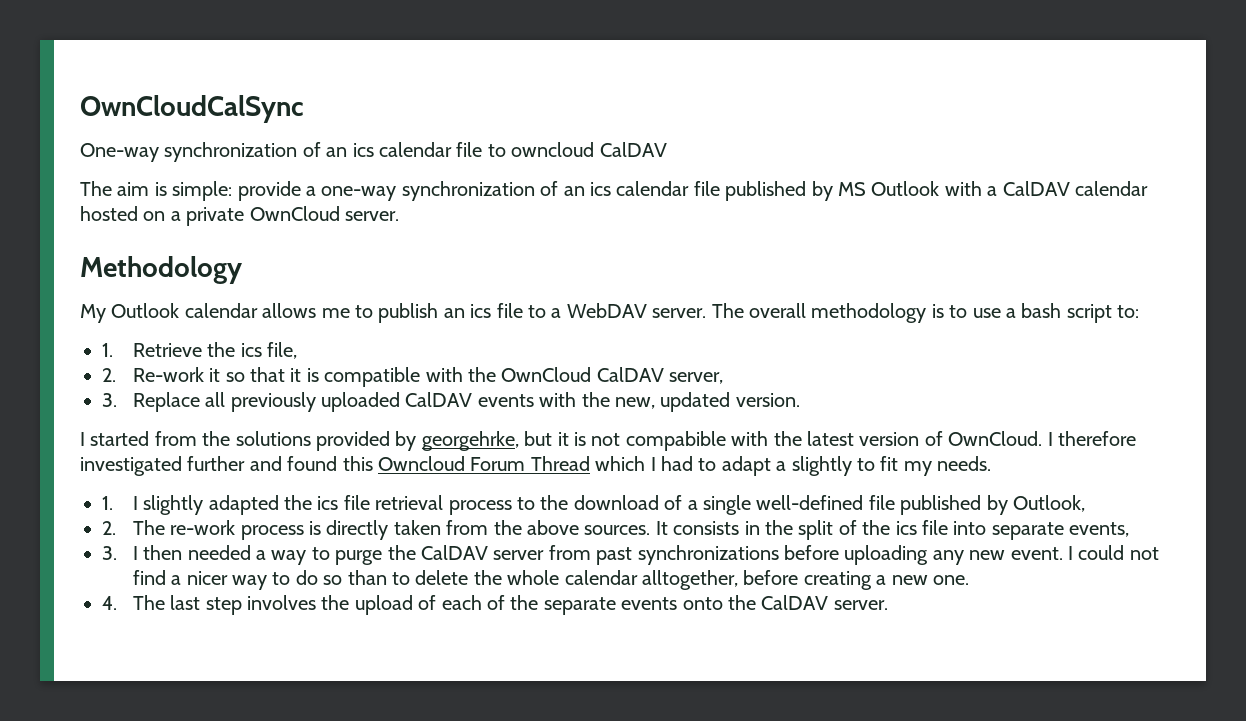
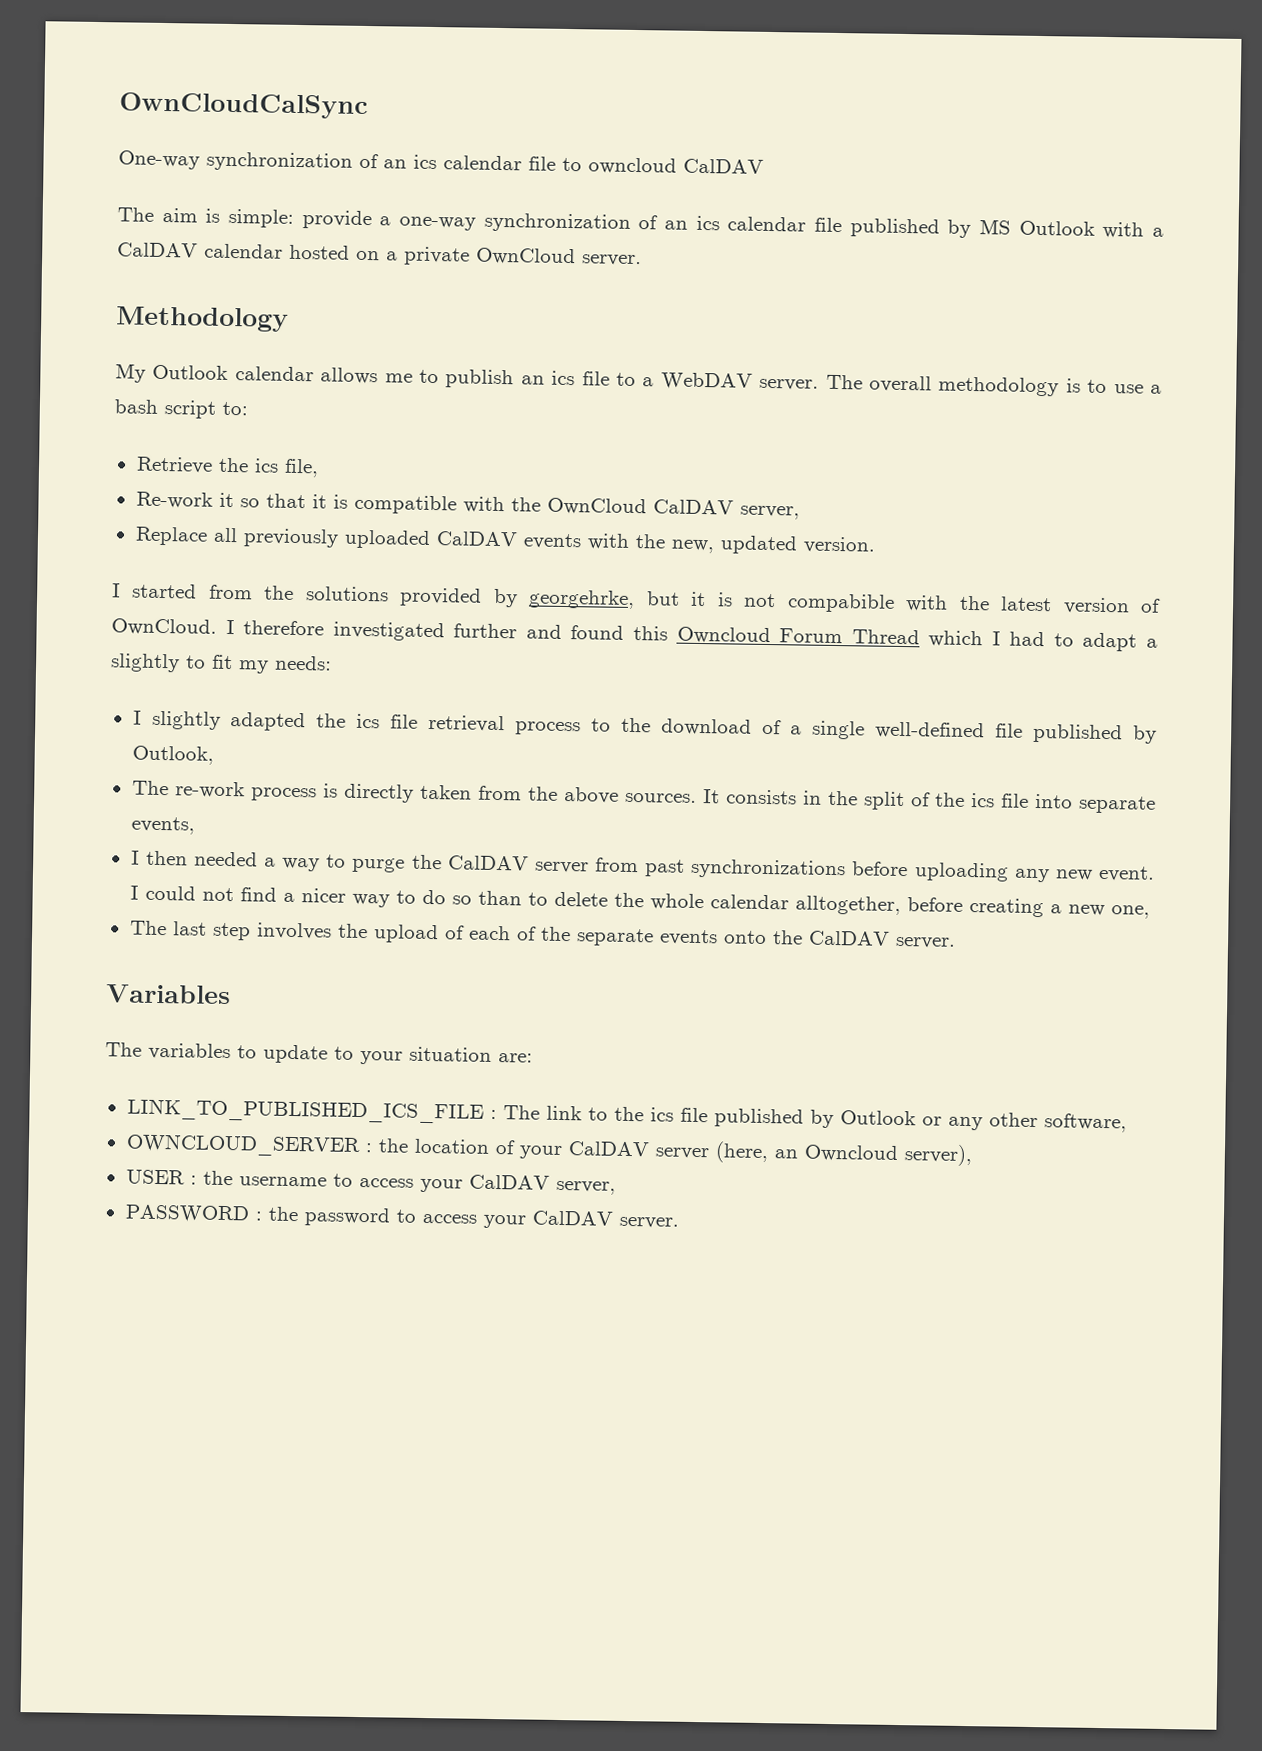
- 1. Retrieve the ics file,
+ Retrieve the ics file,
- 2. Re-work it so that it is compatible with the OwnCloud CalDAV server,
+ Re-work it so that it is compatible with the OwnCloud CalDAV server,
- 3. Replace all previously uploaded CalDAV events with the new, updated version.
+ Replace all previously uploaded CalDAV events with the new, updated version.
- I therefore investigated further and found this Owncloud Forum Thread which I had to adapt a slightly to fit my needs.
- 1. I slightly adapted the ics file retrieval process to the download of a single well-defined file published by Outlook,
+ I therefore investigated further and found this Owncloud Forum Thread which I had to adapt a slightly to fit my needs:
+ I slightly adapted the ics file retrieval process to the download of a single well-defined file published by Outlook,
- 2. The re-work process is directly taken from the above sources.
+ The re-work process is directly taken from the above sources.
- 3. I then needed a way to purge the CalDAV server from past synchronizations before uploading any new event.
+ I then needed a way to purge the CalDAV server from past synchronizations before uploading any new event.
- I could not find a nicer way to do so than to delete the whole calendar alltogether, before creating a new one.
- 4. The last step involves the upload of each of the separate events onto the CalDAV server.
+ I could not find a nicer way to do so than to delete the whole calendar alltogether, before creating a new one,
+ The last step involves the upload of each of the separate events onto the CalDAV server.
+ Variables
+ The variables to update to your situation are:
+ LINK_TO_PUBLISHED_ICS_FILE : The link to the ics file published by Outlook or any other software,
+ OWNCLOUD_SERVER : the location of your CalDAV server (here, an Owncloud server),
+ USER : the username to access your CalDAV server,
+ PASSWORD : the password to access your CalDAV server.

